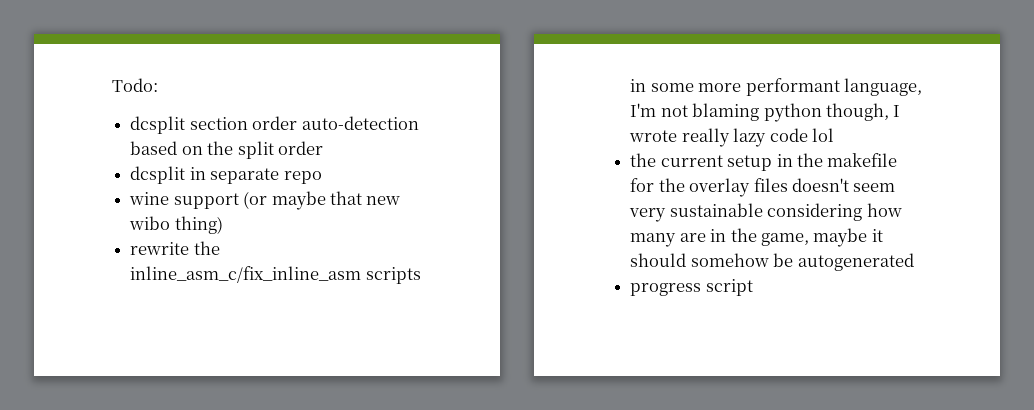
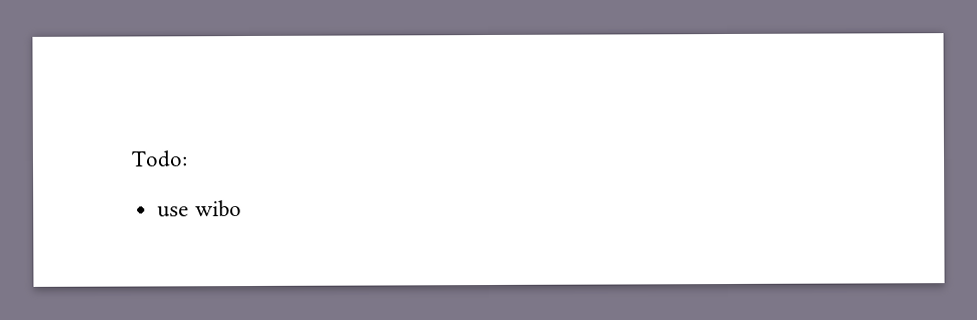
- dcsplit section order auto-detection based on the split order
- dcsplit in separate repo
- wine support (or maybe that new wibo thing)
- rewrite the inline_asm_c/fix_inline_asm scripts in some more performant language, I'm not blaming python though, I wrote really lazy code lol
- the current setup in the makefile for the overlay files doesn't seem very sustainable considering how many are in the game, maybe it should somehow be autogenerated
- progress script
+ use wibo

